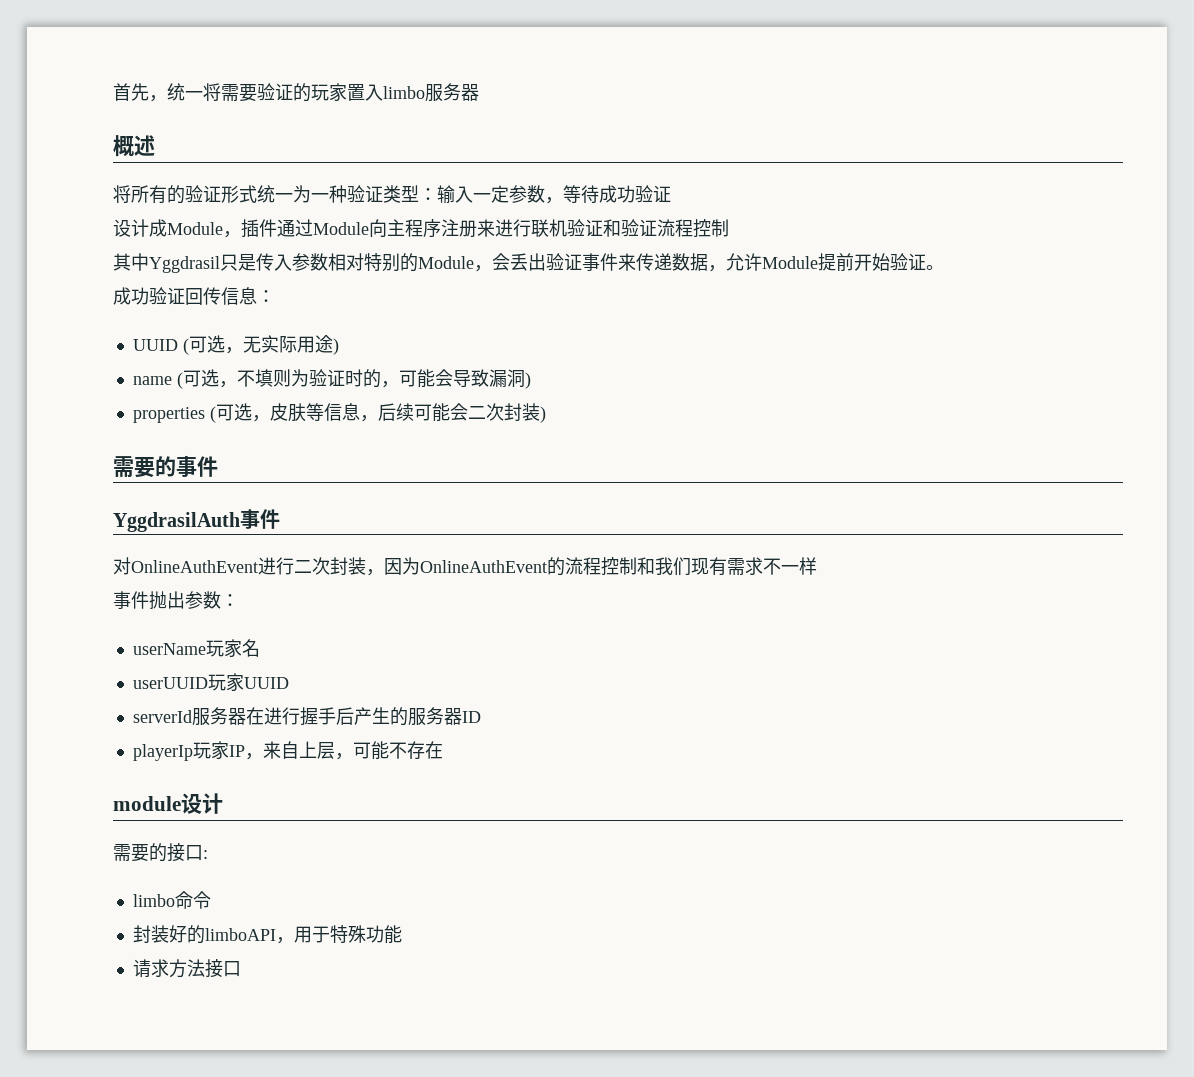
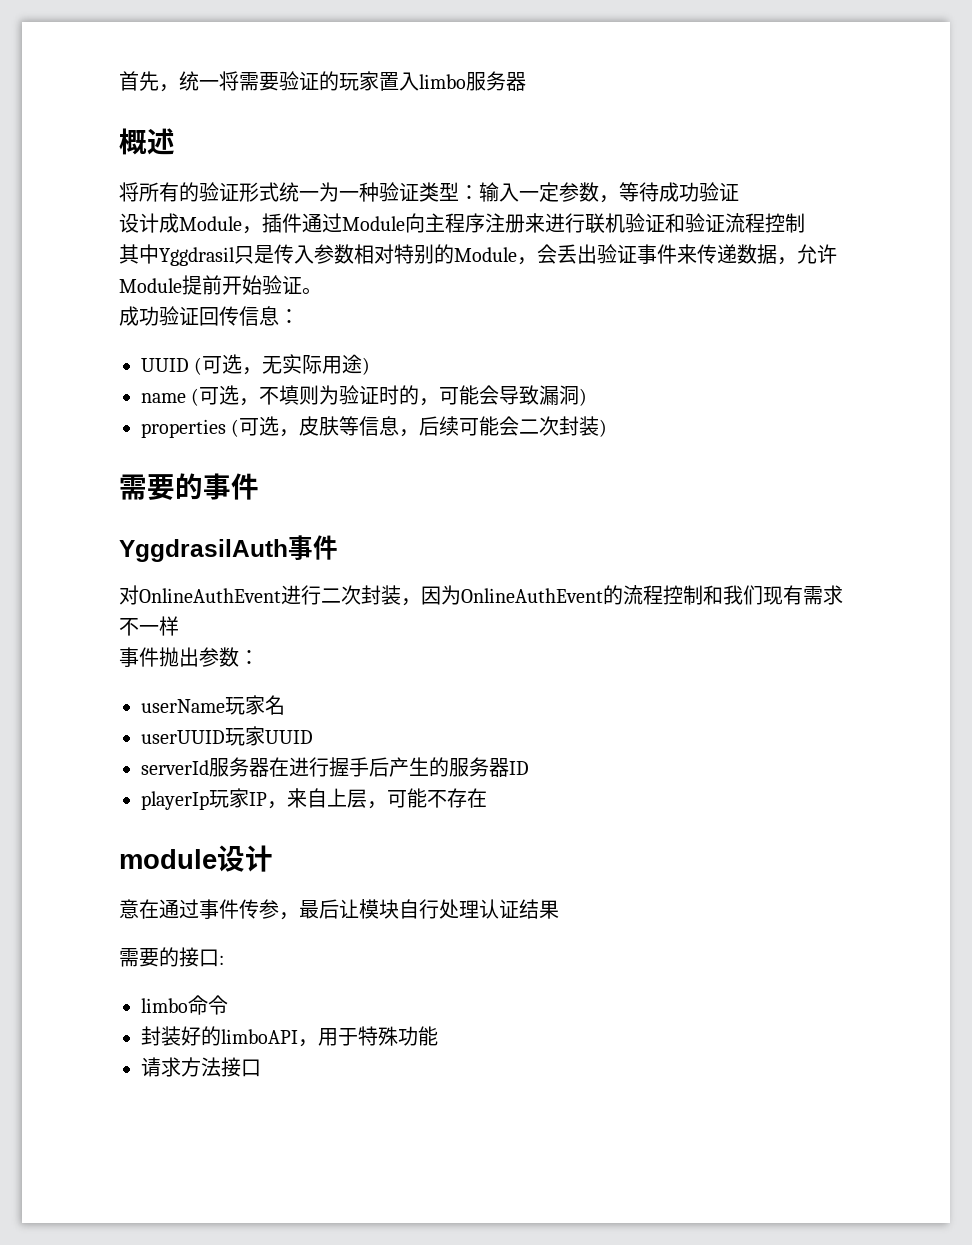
+ 意在通过事件传参，最后让模块自行处理认证结果

